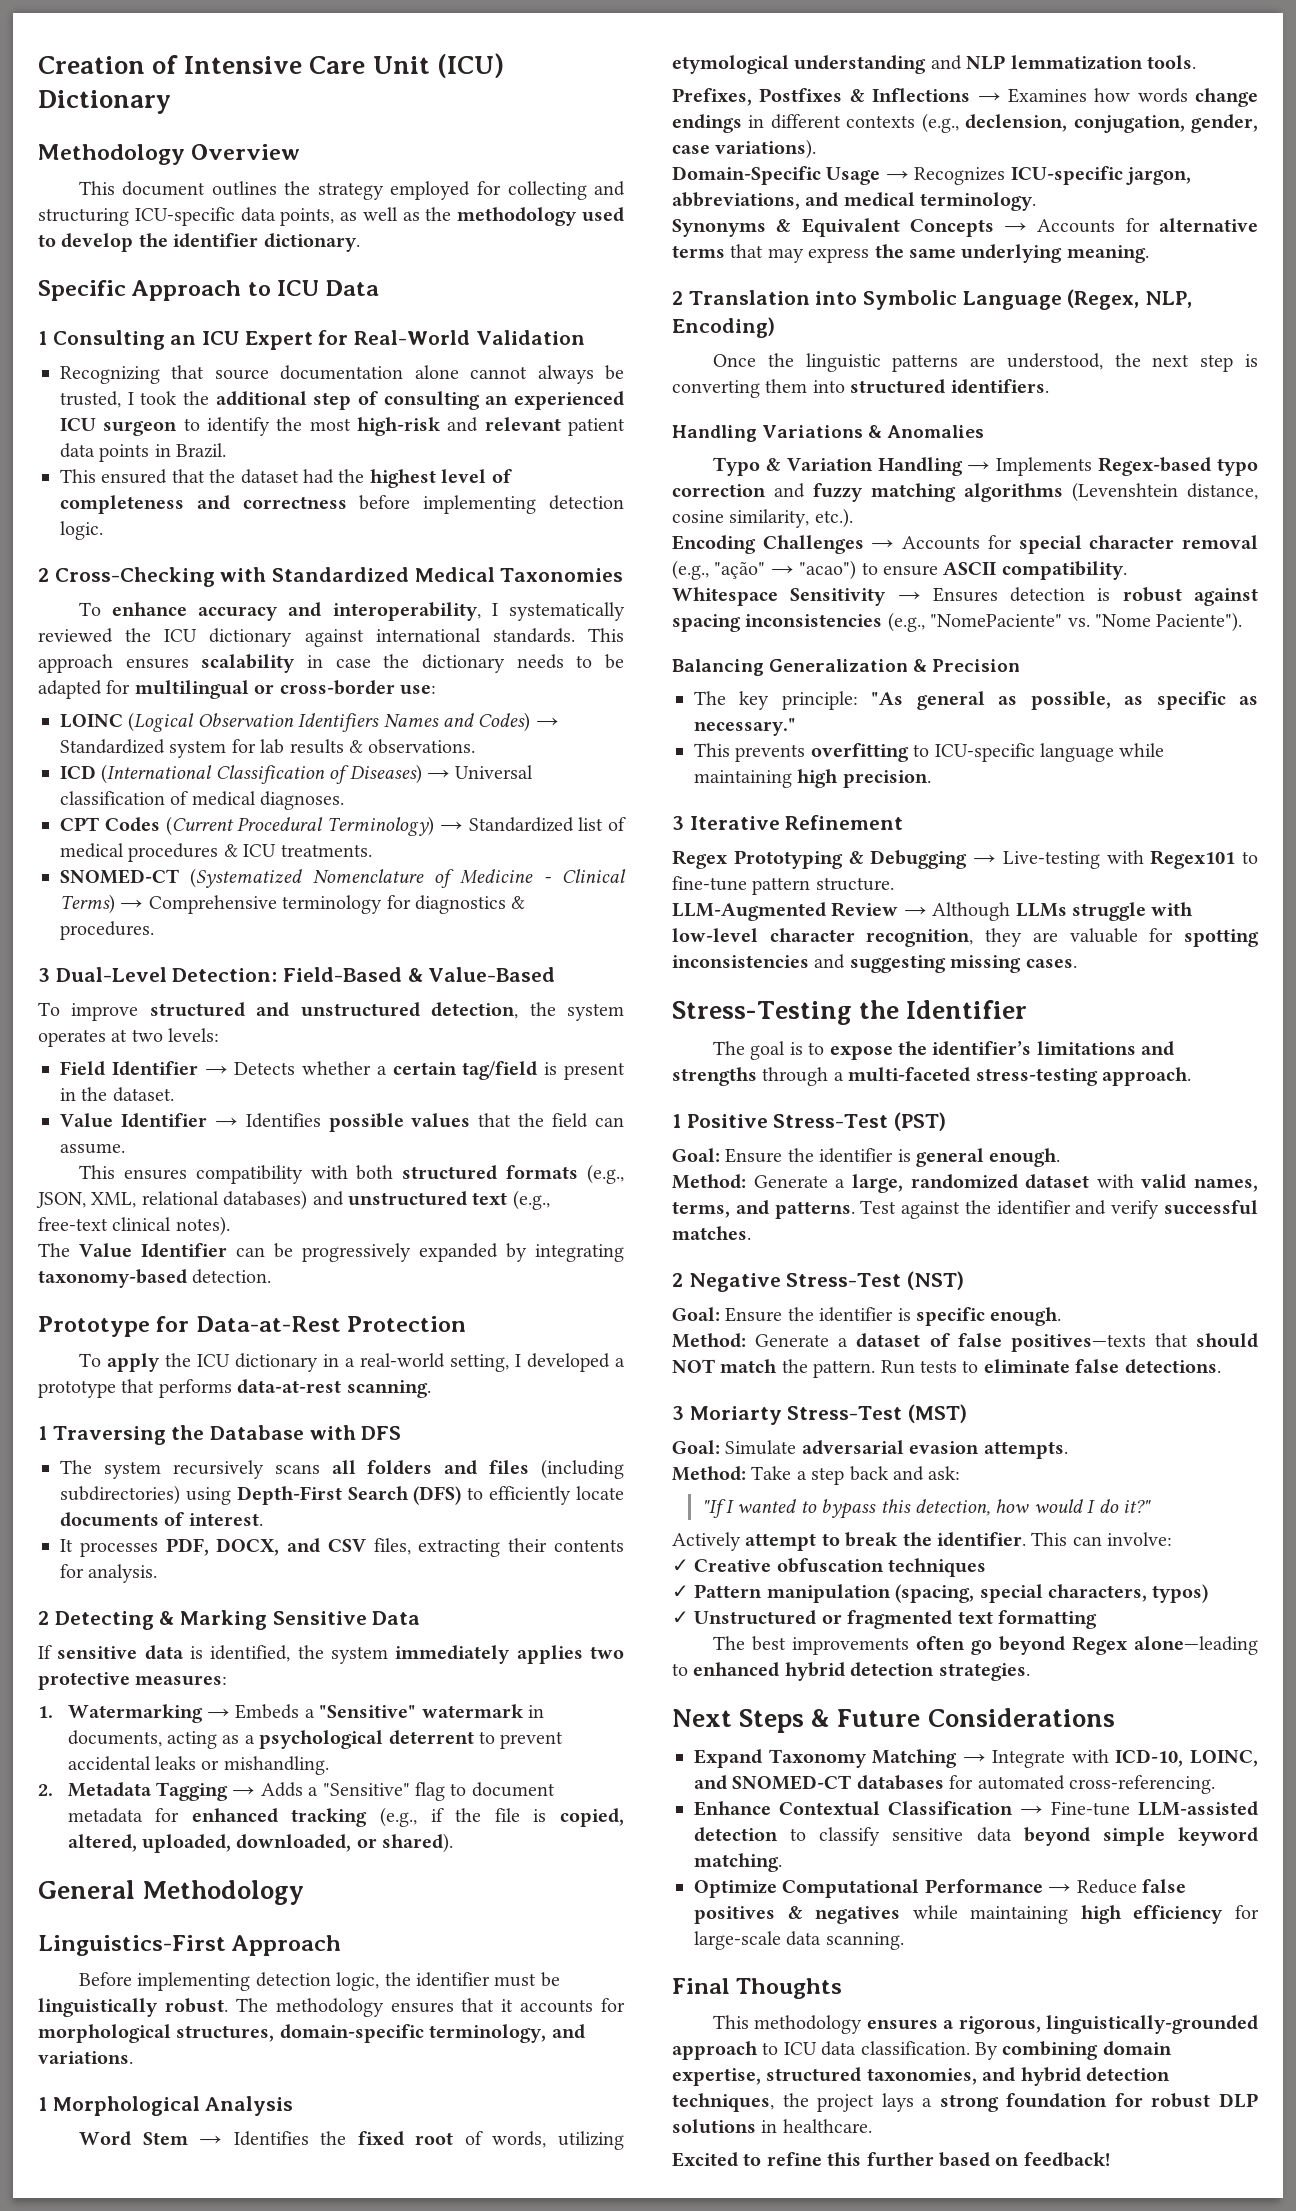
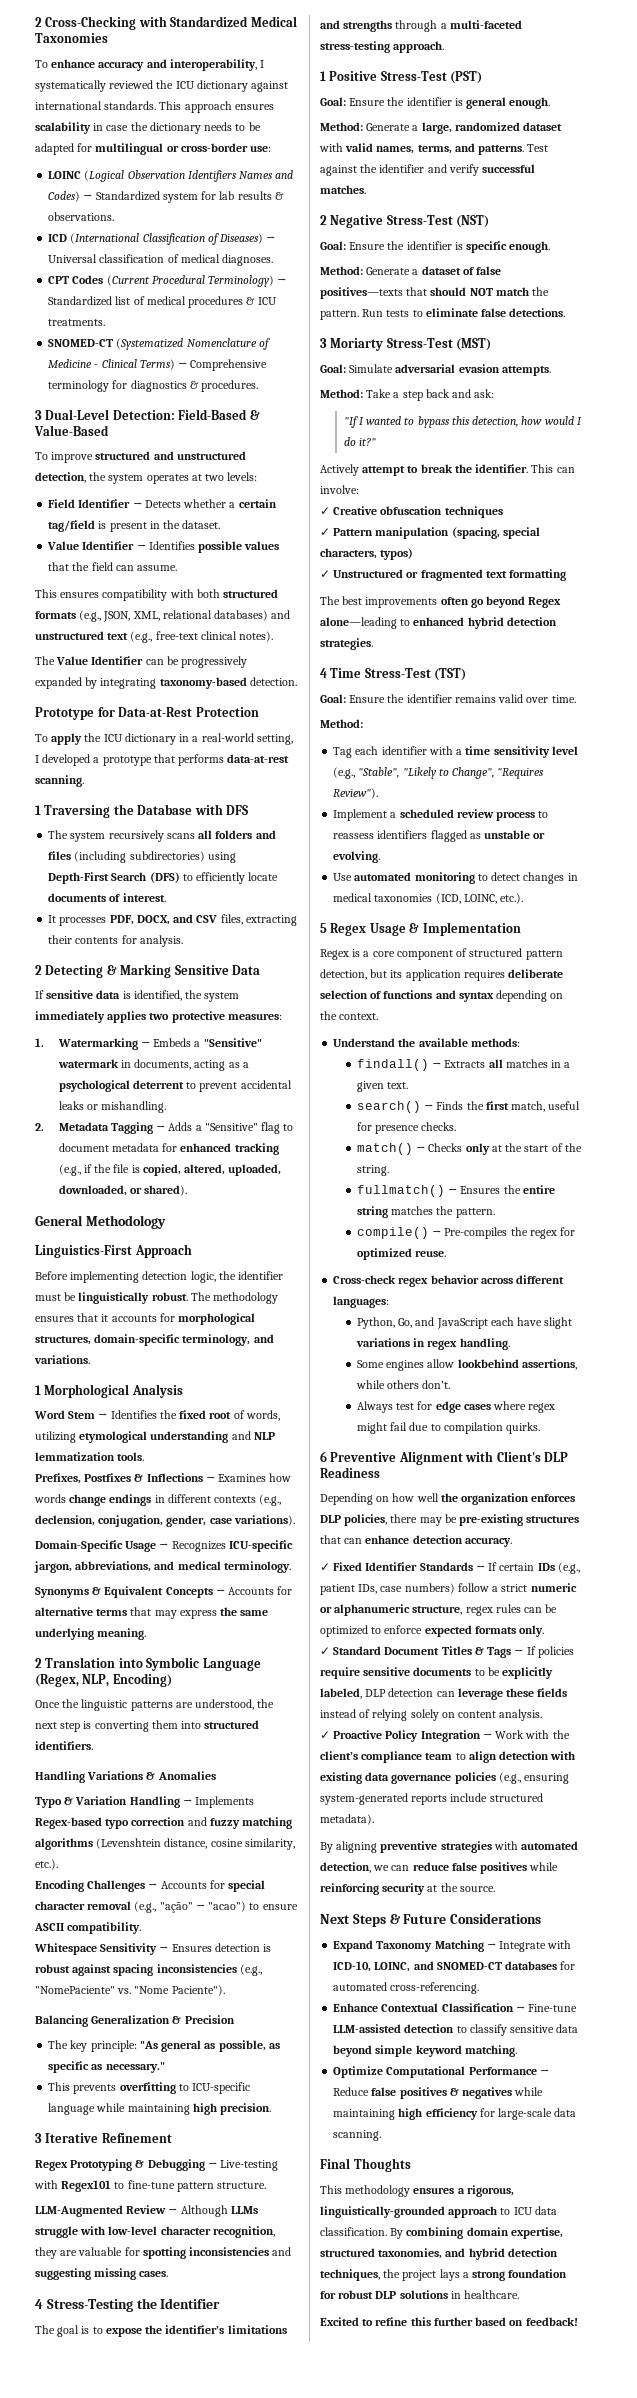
- Creation of Intensive Care Unit (ICU) Dictionary
- Methodology Overview
- This document outlines the strategy employed for collecting and structuring ICU-specific data points, as well as the methodology used to develop the identifier dictionary.
- Specific Approach to ICU Data
- 1 Consulting an ICU Expert for Real-World Validation
- Recognizing that source documentation alone cannot always be trusted, I took the additional step of consulting an experienced ICU surgeon to identify the most high-risk and relevant patient data points in Brazil.
- This ensured that the dataset had the highest level of completeness and correctness before implementing detection logic.
- Stress-Testing the Identifier
+ 4 Stress-Testing the Identifier
+ 4 Time Stress-Test (TST)
+ Goal: Ensure the identifier remains valid over time.
+ Method:
+ Tag each identifier with a time sensitivity level (e.g., "Stable", "Likely to Change", "Requires Review").
+ Implement a scheduled review process to reassess identifiers flagged as unstable or evolving.
+ Use automated monitoring to detect changes in medical taxonomies (ICD, LOINC, etc.).
+ 5 Regex Usage & Implementation
+ Regex is a core component of structured pattern detection, but its application requires deliberate selection of functions and syntax depending on the context.
+ Understand the available methods:
+ findall() → Extracts all matches in a given text.
+ search() → Finds the first match, useful for presence checks.
+ match() → Checks only at the start of the string.
+ fullmatch() → Ensures the entire string matches the pattern.
+ compile() → Pre-compiles the regex for optimized reuse.
+ Cross-check regex behavior across different languages:
+ Python, Go, and JavaScript each have slight variations in regex handling.
+ Some engines allow lookbehind assertions, while others don’t.
+ Always test for edge cases where regex might fail due to compilation quirks.
+ 6 Preventive Alignment with Client's DLP Readiness
+ Depending on how well the organization enforces DLP policies, there may be pre-existing structures that can enhance detection accuracy.
+ ✓ Fixed Identifier Standards → If certain IDs (e.g., patient IDs, case numbers) follow a strict numeric or alphanumeric structure, regex rules can be optimized to enforce expected formats only.
+ ✓ Standard Document Titles & Tags → If policies require sensitive documents to be explicitly labeled, DLP detection can leverage these fields instead of relying solely on content analysis.
+ ✓ Proactive Policy Integration → Work with the client’s compliance team to align detection with existing data governance policies (e.g., ensuring system-generated reports include structured metadata).
+ By aligning preventive strategies with automated detection, we can reduce false positives while reinforcing security at the source.

